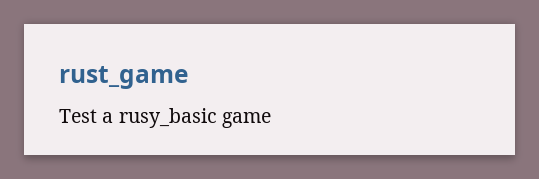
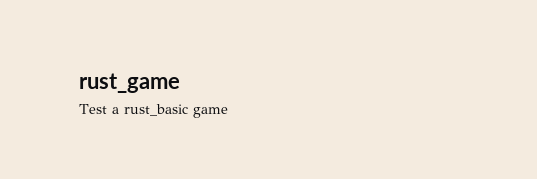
- Test a rusy_basic game
+ Test a rust_basic game

